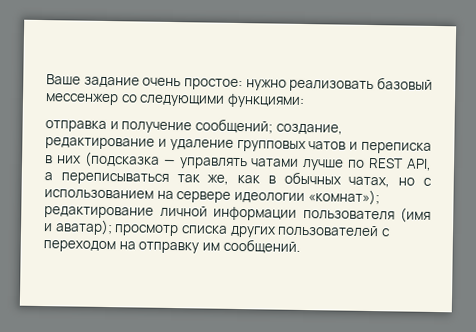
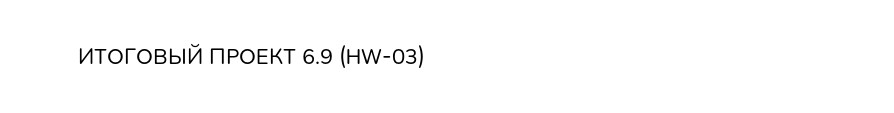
- Ваше задание очень простое: нужно реализовать базовый мессенжер со следующими функциями:
- отправка и получение сообщений; создание, редактирование и удаление групповых чатов и переписка в них (подсказка — управлять чатами лучше по REST API, а переписываться так же, как в обычных чатах, но с использованием на сервере идеологии «комнат»); редактирование личной информации пользователя (имя и аватар); просмотр списка других пользователей с переходом на отправку им сообщений.
+ ИТОГОВЫЙ ПРОЕКТ 6.9 (HW-03)

